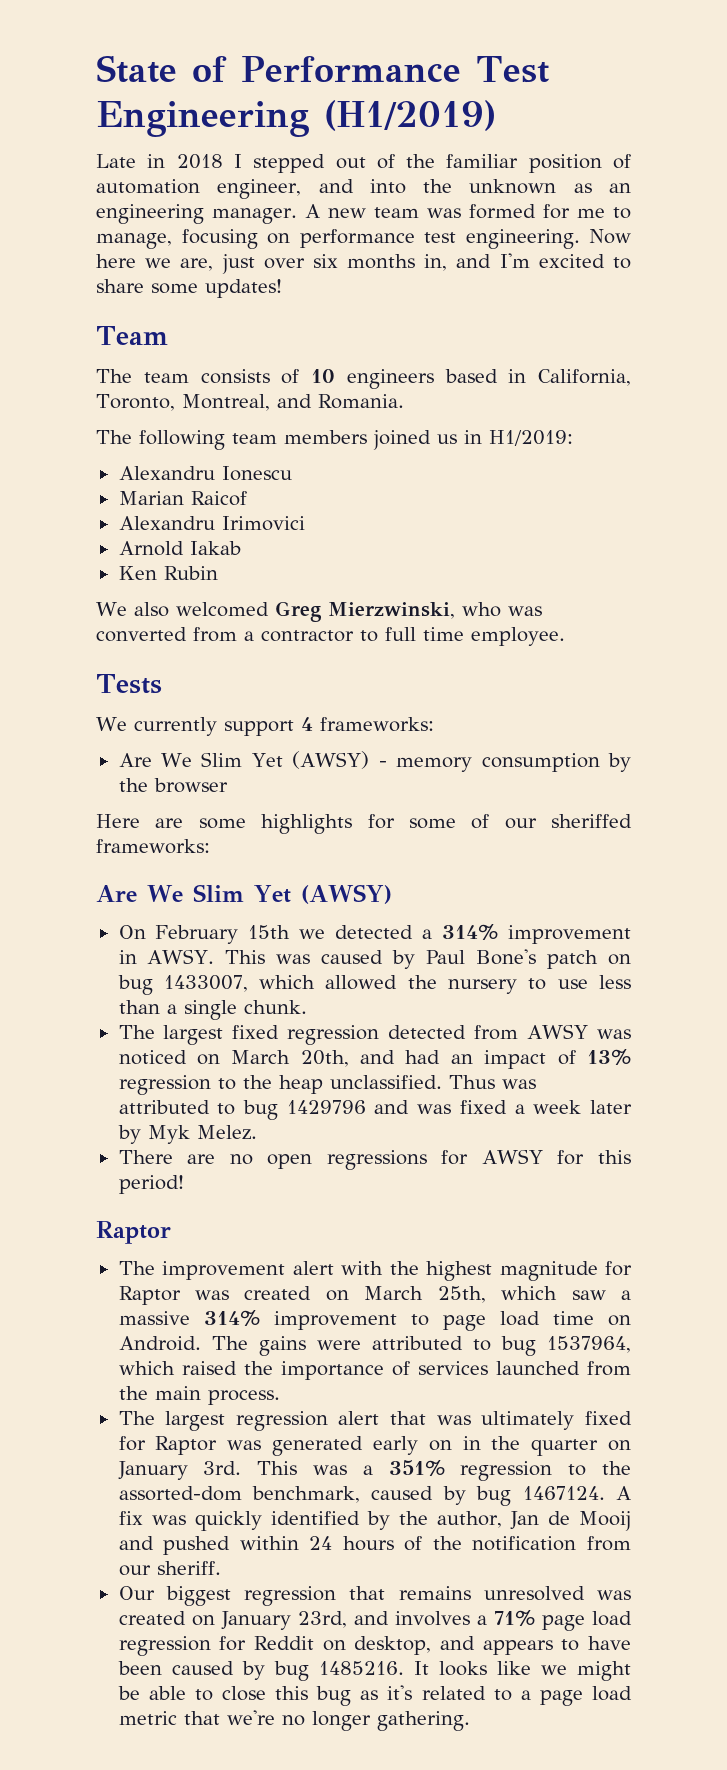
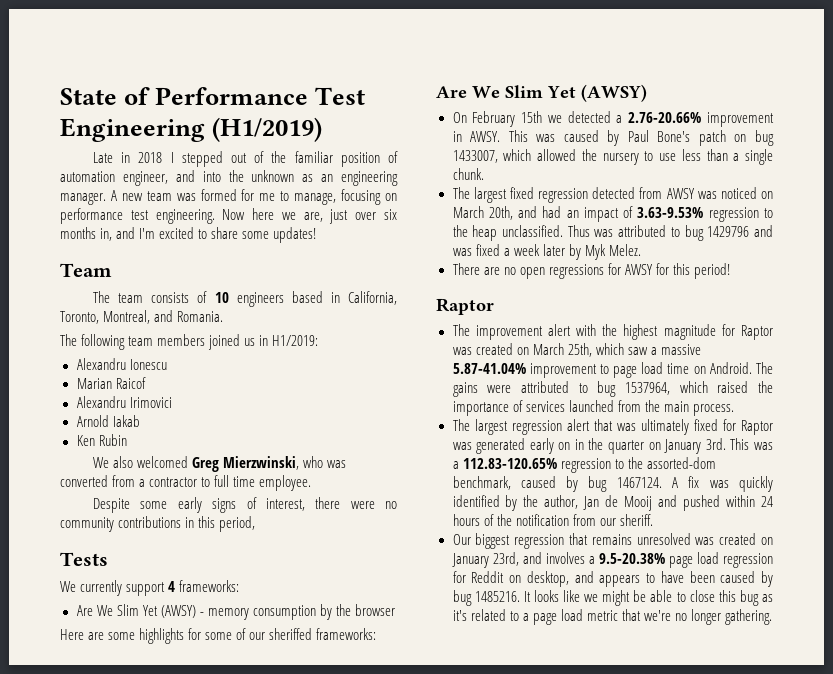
+ Despite some early signs of interest, there were no community contributions in this period,
- On February 15th we detected a 314% improvement in AWSY.
+ On February 15th we detected a 2.76-20.66% improvement in AWSY.
- The largest fixed regression detected from AWSY was noticed on March 20th, and had an impact of 13% regression to the heap unclassified.
+ The largest fixed regression detected from AWSY was noticed on March 20th, and had an impact of 3.63-9.53% regression to the heap unclassified.
- The improvement alert with the highest magnitude for Raptor was created on March 25th, which saw a massive 314% improvement to page load time on Android.
+ The improvement alert with the highest magnitude for Raptor was created on March 25th, which saw a massive 5.87-41.04% improvement to page load time on Android.
- This was a 351% regression to the assorted-dom benchmark, caused by bug 1467124.
+ This was a 112.83-120.65% regression to the assorted-dom benchmark, caused by bug 1467124.
- Our biggest regression that remains unresolved was created on January 23rd, and involves a 71% page load regression for Reddit on desktop, and appears to have been caused by bug 1485216.
+ Our biggest regression that remains unresolved was created on January 23rd, and involves a 9.5-20.38% page load regression for Reddit on desktop, and appears to have been caused by bug 1485216.

